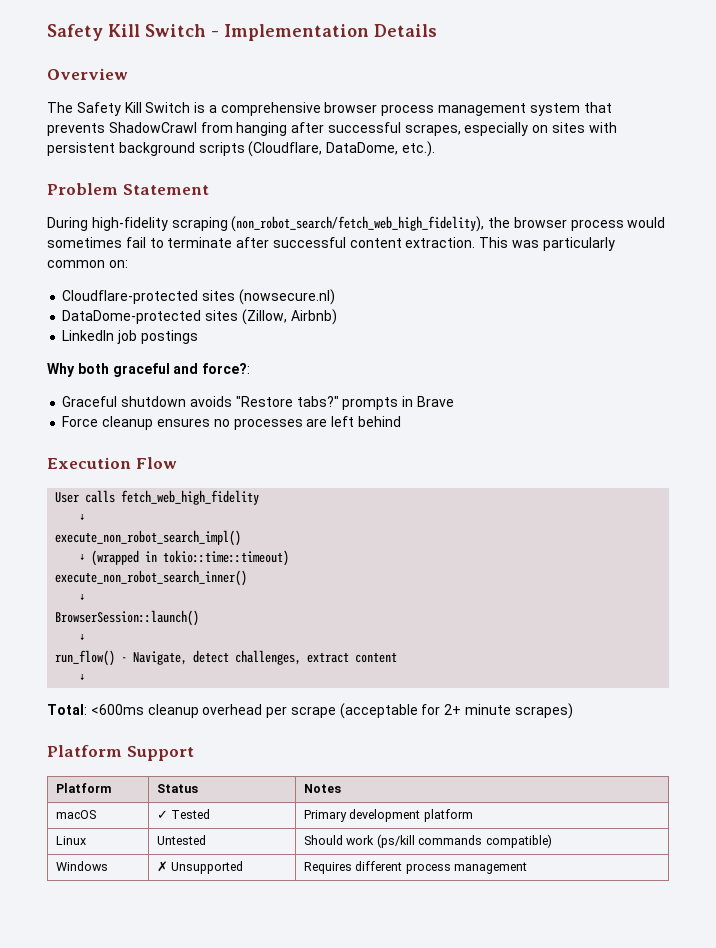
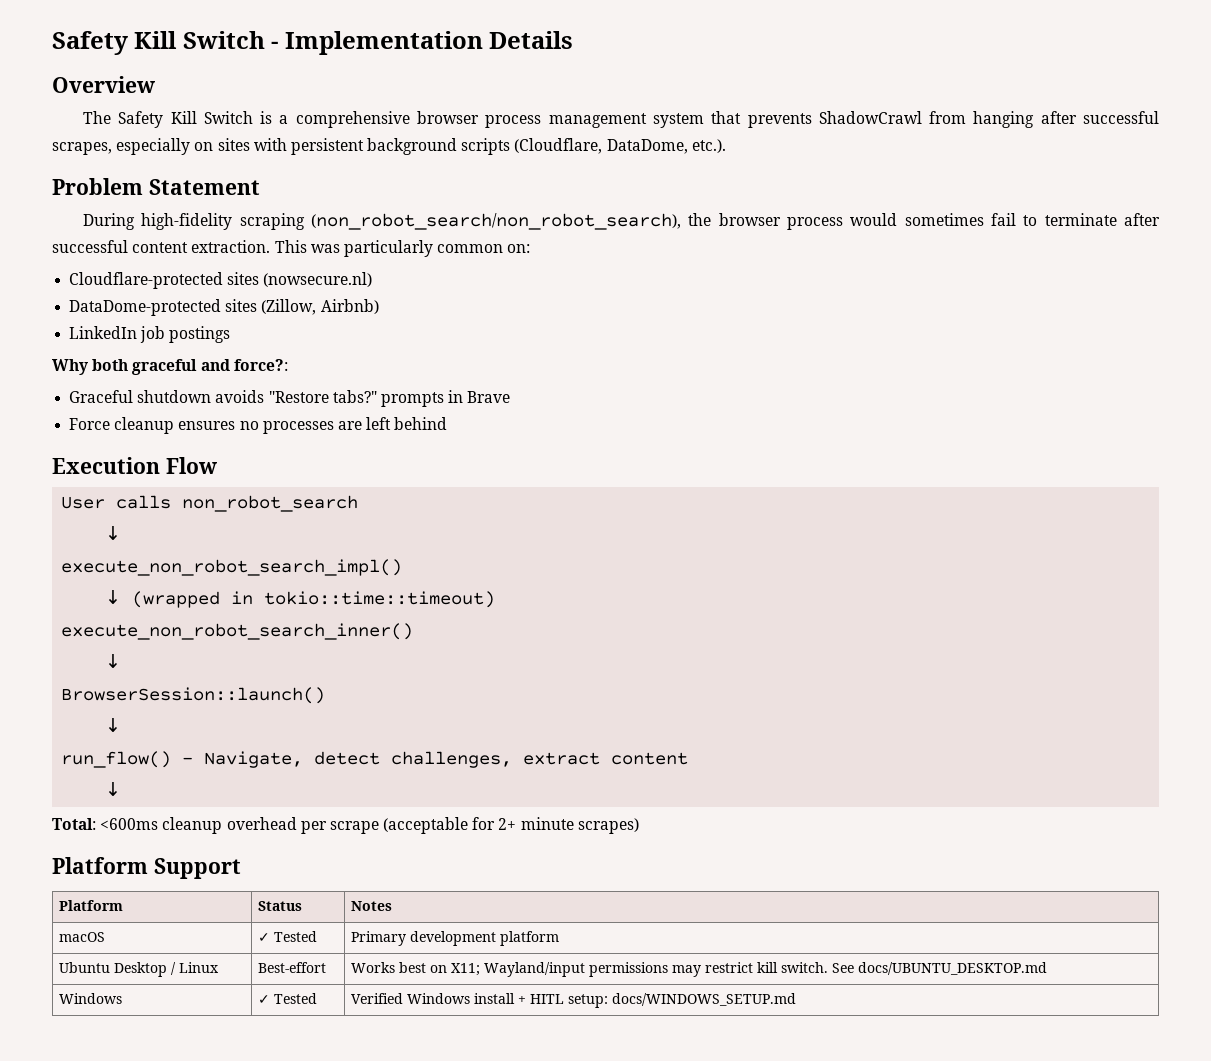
- During high-fidelity scraping (non_robot_search/fetch_web_high_fidelity), the browser process would sometimes fail to terminate after successful content extraction.
+ During high-fidelity scraping (non_robot_search/non_robot_search), the browser process would sometimes fail to terminate after successful content extraction.
- User calls fetch_web_high_fidelity
+ User calls non_robot_search
- Linux | Untested | Should work (ps/kill commands compatible)
- Windows | ✗ Unsupported | Requires different process management
+ Ubuntu Desktop / Linux | Best-effort | Works best on X11; Wayland/input permissions may restrict kill switch. See docs/UBUNTU_DESKTOP.md
+ Windows | ✓ Tested | Verified Windows install + HITL setup: docs/WINDOWS_SETUP.md

